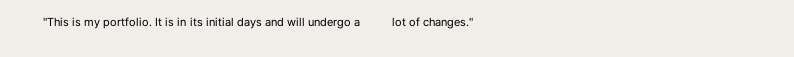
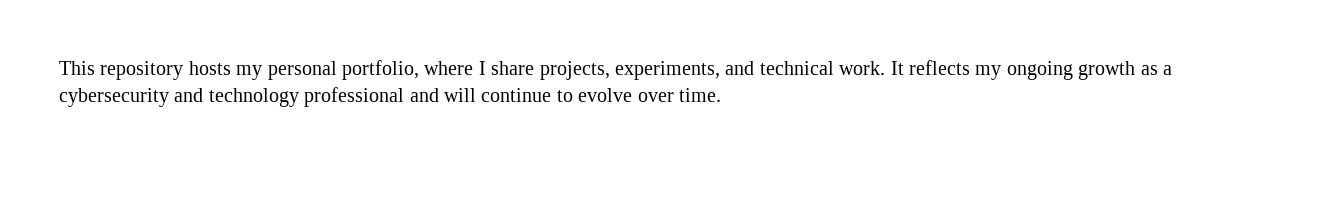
- "This is my portfolio. It is in its initial days and will undergo a lot of changes."
+ This repository hosts my personal portfolio, where I share projects, experiments, and technical work. It reflects my ongoing growth as a cybersecurity and technology professional and will continue to evolve over time.

